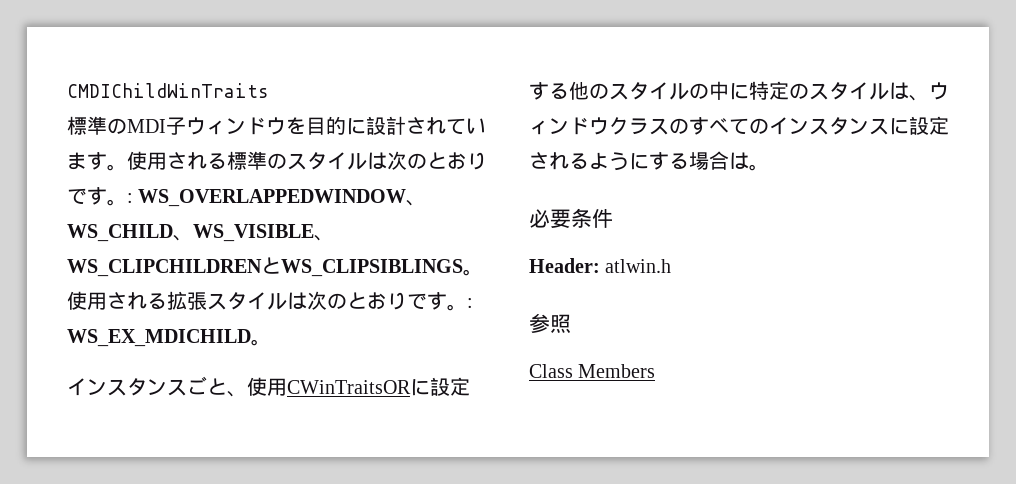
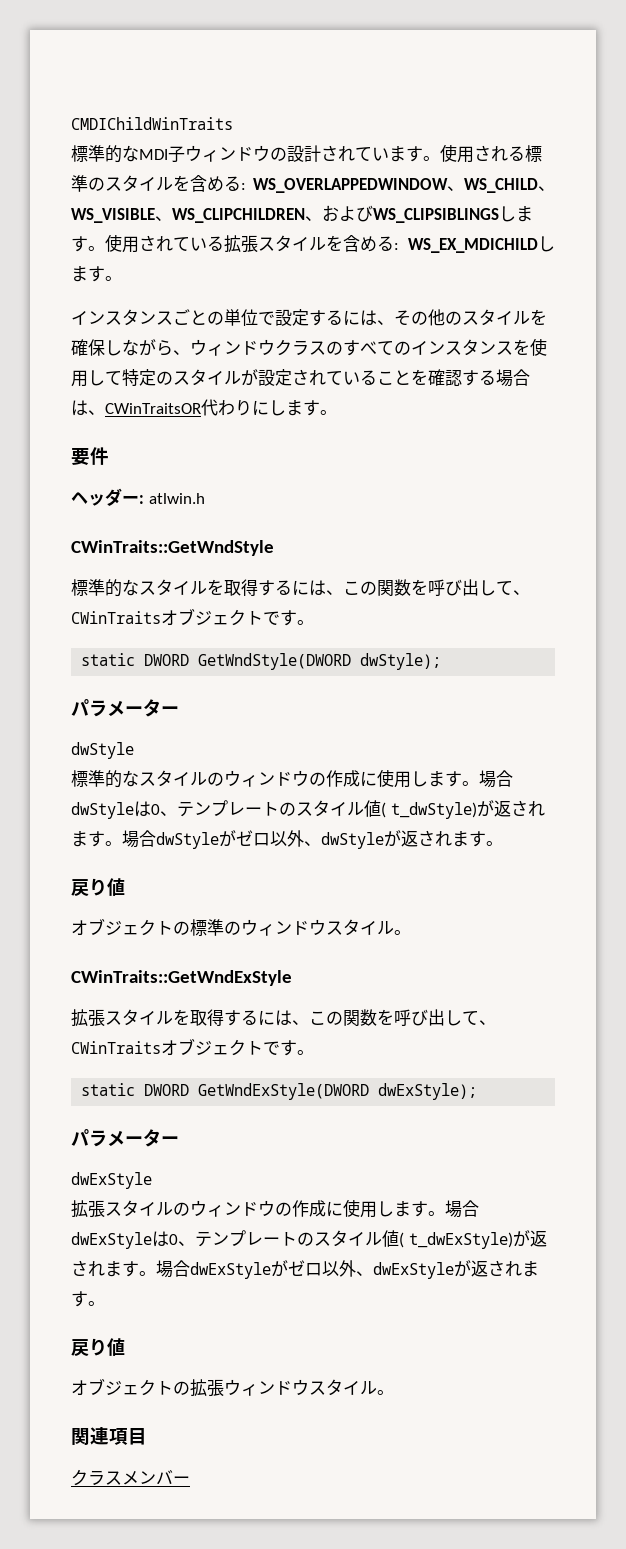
- 標準のMDI子ウィンドウを目的に設計されています。
+ 標準的なMDI子ウィンドウの設計されています。
- 使用される標準のスタイルは次のとおりです。: WS_OVERLAPPEDWINDOW、WS_CHILD、WS_VISIBLE、WS_CLIPCHILDRENとWS_CLIPSIBLINGS。使用される拡張スタイルは次のとおりです。: WS_EX_MDICHILD。
+ 使用される標準のスタイルを含める: WS_OVERLAPPEDWINDOW、WS_CHILD、WS_VISIBLE、WS_CLIPCHILDREN、およびWS_CLIPSIBLINGSします。使用されている拡張スタイルを含める: WS_EX_MDICHILDします。
- インスタンスごと、使用CWinTraitsORに設定する他のスタイルの中に特定のスタイルは、ウィンドウクラスのすべてのインスタンスに設定されるようにする場合は。
- 必要条件
+ インスタンスごとの単位で設定するには、その他のスタイルを確保しながら、ウィンドウクラスのすべてのインスタンスを使用して特定のスタイルが設定されていることを確認する場合は、CWinTraitsOR代わりにします。
+ 要件
- Header: atlwin.h
- 参照
- Class Members
+ ヘッダー: atlwin.h
+ CWinTraits::GetWndStyle
+ 標準的なスタイルを取得するには、この関数を呼び出して、CWinTraitsオブジェクトです。
+ static DWORD GetWndStyle(DWORD dwStyle);
+ パラメーター
+ dwStyle
+ 標準的なスタイルのウィンドウの作成に使用します。場合dwStyleは0、テンプレートのスタイル値( t_dwStyle)が返されます。場合dwStyleがゼロ以外、dwStyleが返されます。
+ 戻り値
+ オブジェクトの標準のウィンドウスタイル。
+ CWinTraits::GetWndExStyle
+ 拡張スタイルを取得するには、この関数を呼び出して、CWinTraitsオブジェクトです。
+ static DWORD GetWndExStyle(DWORD dwExStyle);
+ パラメーター
+ dwExStyle
+ 拡張スタイルのウィンドウの作成に使用します。場合dwExStyleは0、テンプレートのスタイル値( t_dwExStyle)が返されます。場合dwExStyleがゼロ以外、dwExStyleが返されます。
+ 戻り値
+ オブジェクトの拡張ウィンドウスタイル。
+ 関連項目
+ クラスメンバー

